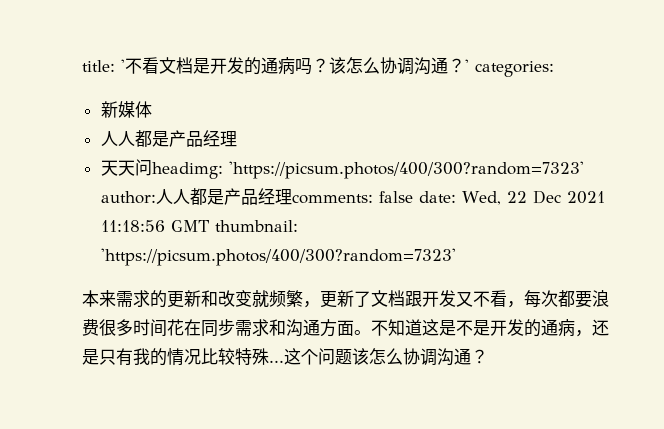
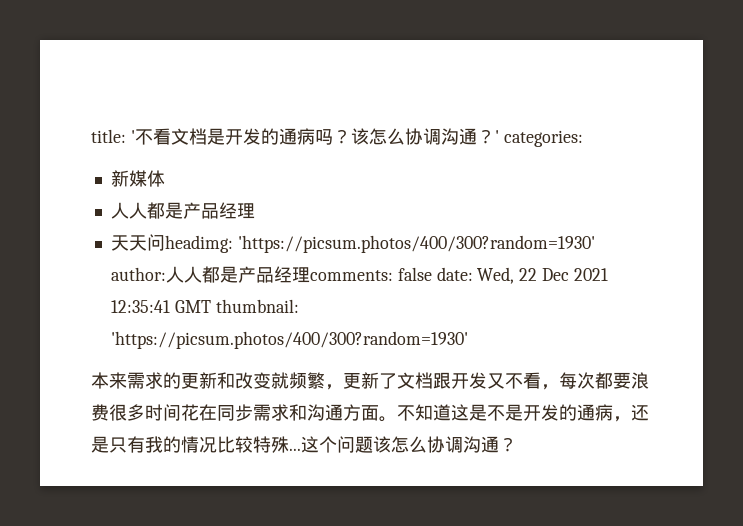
- 天天问headimg: 'https://picsum.photos/400/300?random=7323' author:人人都是产品经理comments: false date: Wed, 22 Dec 2021 11:18:56 GMT thumbnail: 'https://picsum.photos/400/300?random=7323'
+ 天天问headimg: 'https://picsum.photos/400/300?random=1930' author:人人都是产品经理comments: false date: Wed, 22 Dec 2021 12:35:41 GMT thumbnail: 'https://picsum.photos/400/300?random=1930'

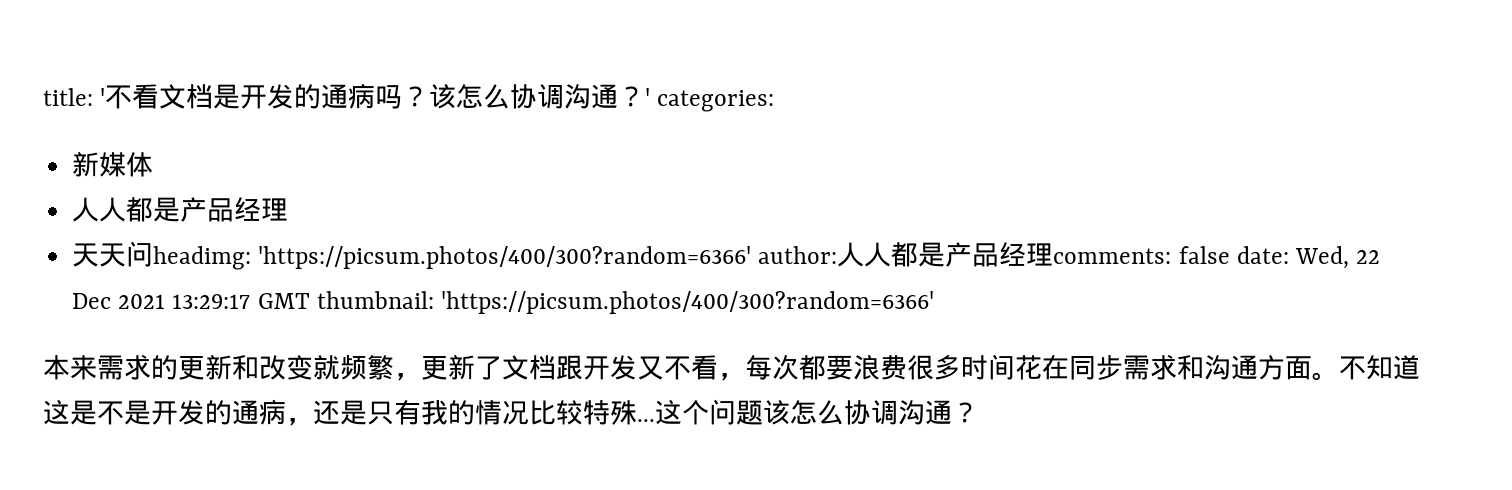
- 天天问headimg: 'https://picsum.photos/400/300?random=1930' author:人人都是产品经理comments: false date: Wed, 22 Dec 2021 12:35:41 GMT thumbnail: 'https://picsum.photos/400/300?random=1930'
+ 天天问headimg: 'https://picsum.photos/400/300?random=6366' author:人人都是产品经理comments: false date: Wed, 22 Dec 2021 13:29:17 GMT thumbnail: 'https://picsum.photos/400/300?random=6366'

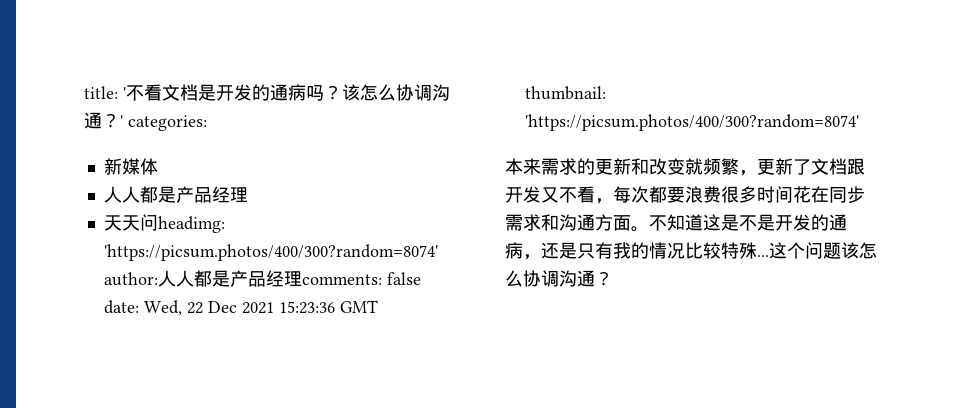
- 天天问headimg: 'https://picsum.photos/400/300?random=6366' author:人人都是产品经理comments: false date: Wed, 22 Dec 2021 13:29:17 GMT thumbnail: 'https://picsum.photos/400/300?random=6366'
+ 天天问headimg: 'https://picsum.photos/400/300?random=8074' author:人人都是产品经理comments: false date: Wed, 22 Dec 2021 15:23:36 GMT thumbnail: 'https://picsum.photos/400/300?random=8074'

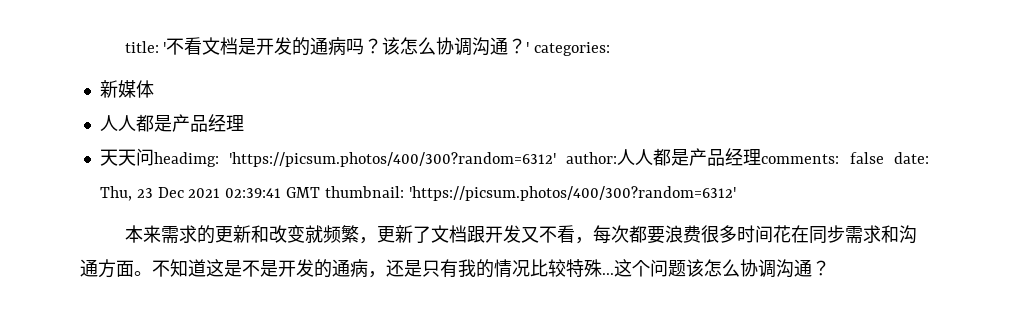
- 天天问headimg: 'https://picsum.photos/400/300?random=8074' author:人人都是产品经理comments: false date: Wed, 22 Dec 2021 15:23:36 GMT thumbnail: 'https://picsum.photos/400/300?random=8074'
+ 天天问headimg: 'https://picsum.photos/400/300?random=6312' author:人人都是产品经理comments: false date: Thu, 23 Dec 2021 02:39:41 GMT thumbnail: 'https://picsum.photos/400/300?random=6312'

